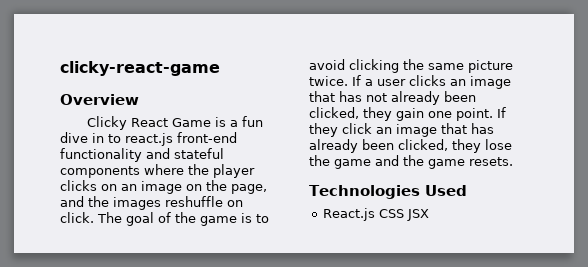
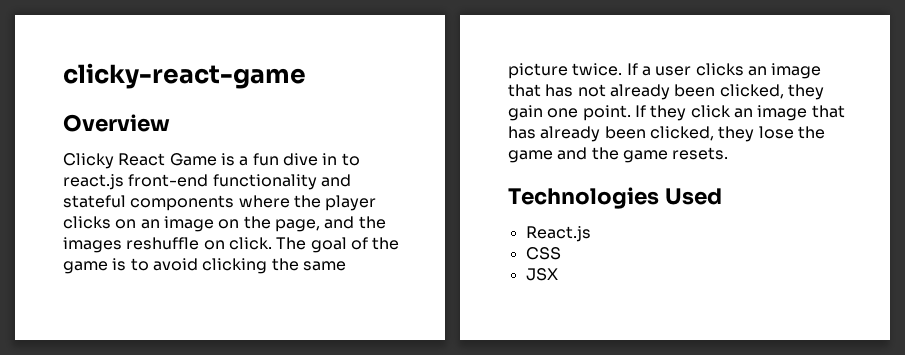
- React.js CSS JSX
+ React.js
+ CSS
+ JSX

